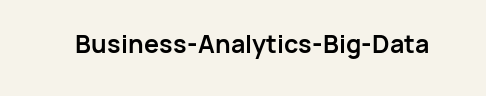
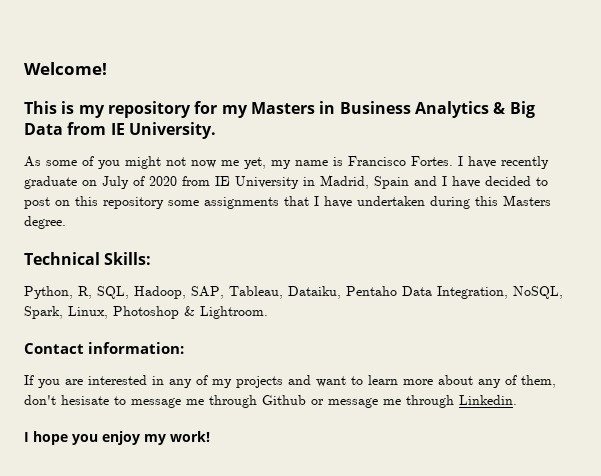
- Business-Analytics-Big-Data
+ Welcome!
+ This is my repository for my Masters in Business Analytics & Big Data from IE University.
+ As some of you might not now me yet, my name is Francisco Fortes. I have recently graduate on July of 2020 from IE University in Madrid, Spain and I have decided to post on this repository some assignments that I have undertaken during this Masters degree.
+ Technical Skills:
+ Python, R, SQL, Hadoop, SAP, Tableau, Dataiku, Pentaho Data Integration, NoSQL, Spark, Linux, Photoshop & Lightroom.
+ Contact information:
+ If you are interested in any of my projects and want to learn more about any of them, don't hesisate to message me through Github or message me through Linkedin.
+ I hope you enjoy my work!

